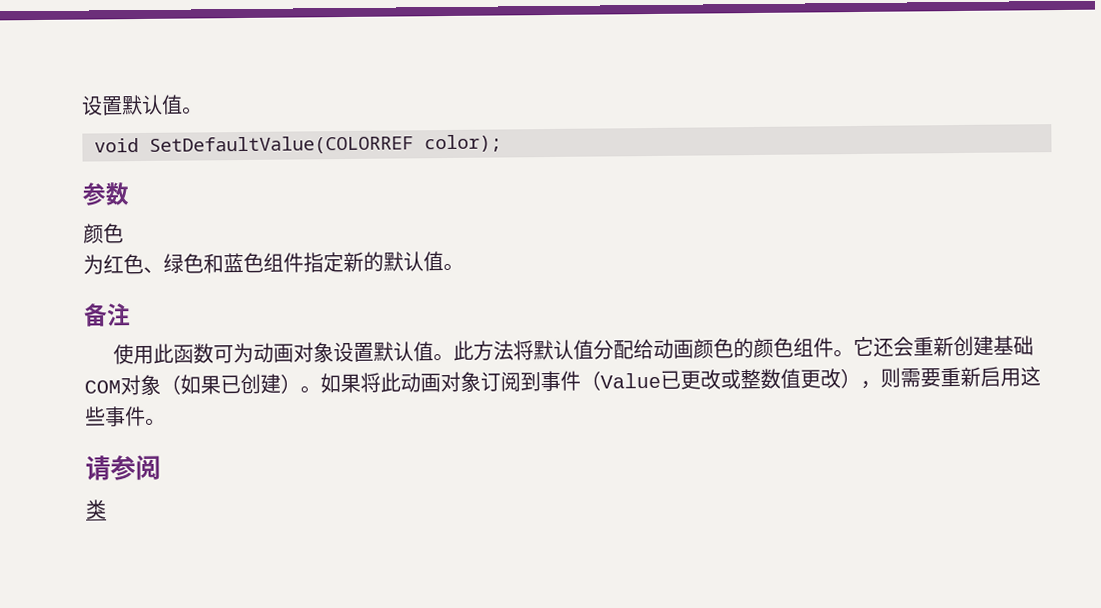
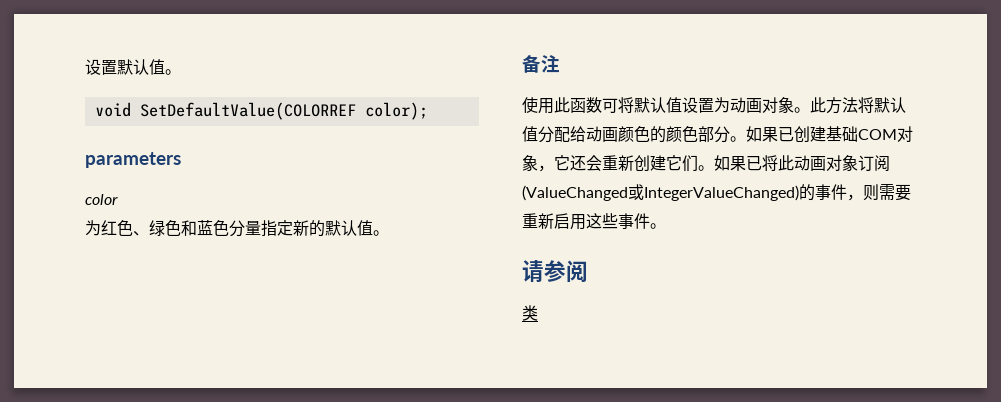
- 参数
- 颜色
+ parameters
+ color
- 为红色、绿色和蓝色组件指定新的默认值。
+ 为红色、绿色和蓝色分量指定新的默认值。
- 使用此函数可为动画对象设置默认值。
+ 使用此函数可将默认值设置为动画对象。
- 此方法将默认值分配给动画颜色的颜色组件。它还会重新创建基础COM对象（如果已创建）。如果将此动画对象订阅到事件（Value已更改或整数值更改），则需要重新启用这些事件。
+ 此方法将默认值分配给动画颜色的颜色部分。如果已创建基础COM对象，它还会重新创建它们。如果已将此动画对象订阅(ValueChanged或IntegerValueChanged)的事件，则需要重新启用这些事件。

